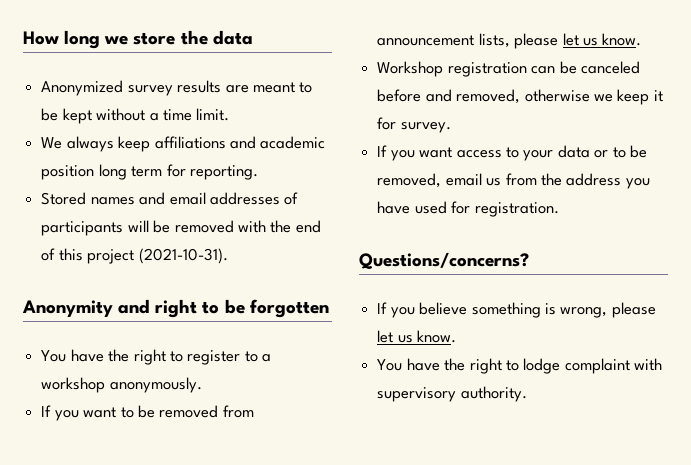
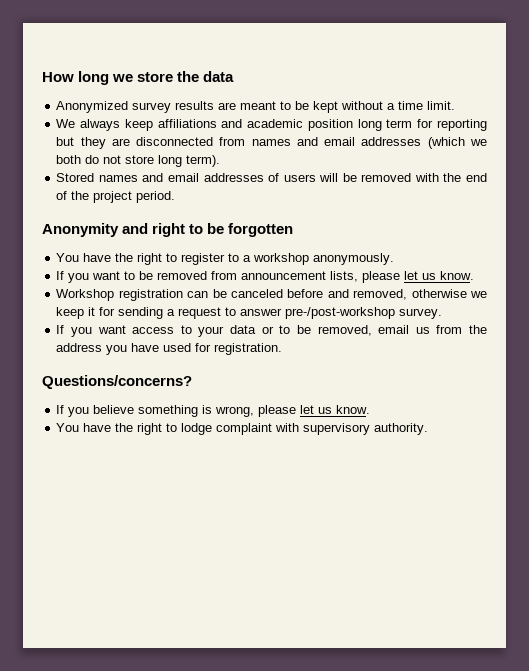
- We always keep affiliations and academic position long term for reporting.
+ We always keep affiliations and academic position long term for reporting but they are disconnected from names and email addresses (which we both do not store long term).
- Stored names and email addresses of participants will be removed with the end of this project (2021-10-31).
+ Stored names and email addresses of users will be removed with the end of the project period.
- Workshop registration can be canceled before and removed, otherwise we keep it for survey.
+ Workshop registration can be canceled before and removed, otherwise we keep it for sending a request to answer pre-/post-workshop survey.

